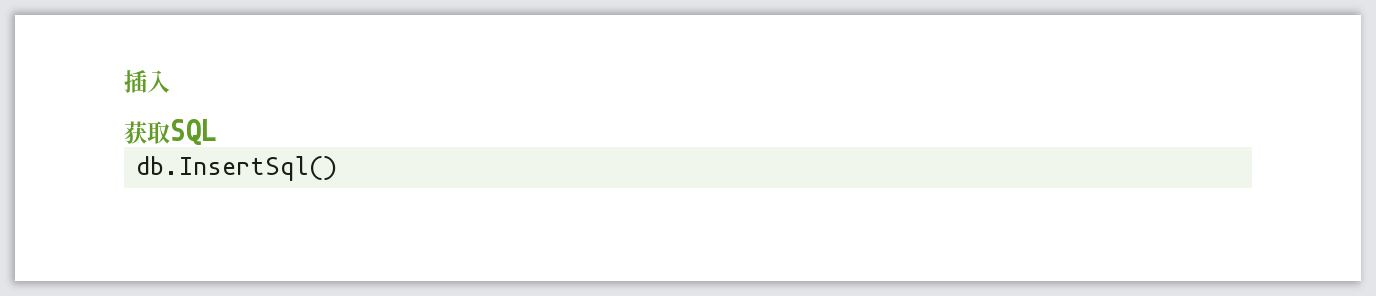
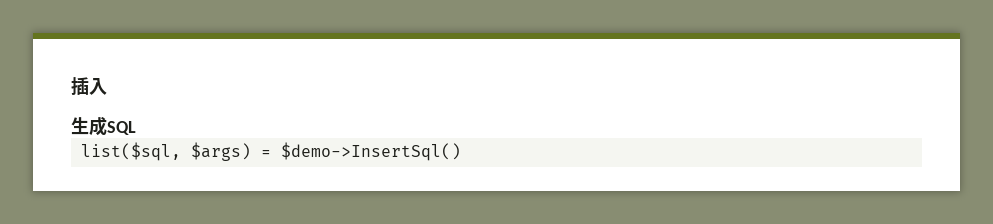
- 获取SQL
+ 生成SQL
- db.InsertSql()
+ list($sql, $args) = $demo->InsertSql()

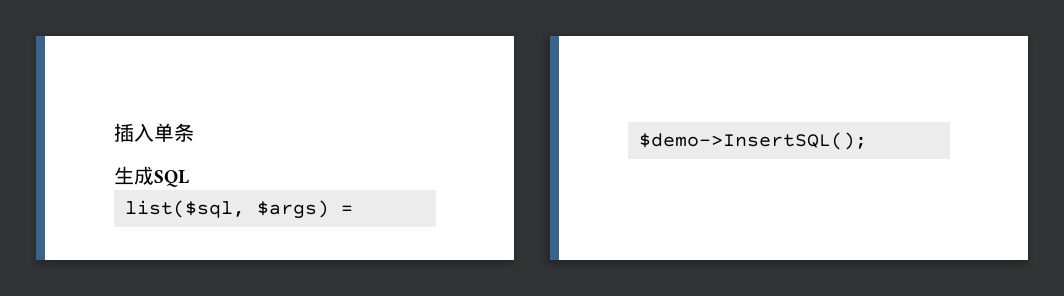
- 插入
+ 插入单条
- list($sql, $args) = $demo->InsertSql()
+ list($sql, $args) = $demo->InsertSQL();

